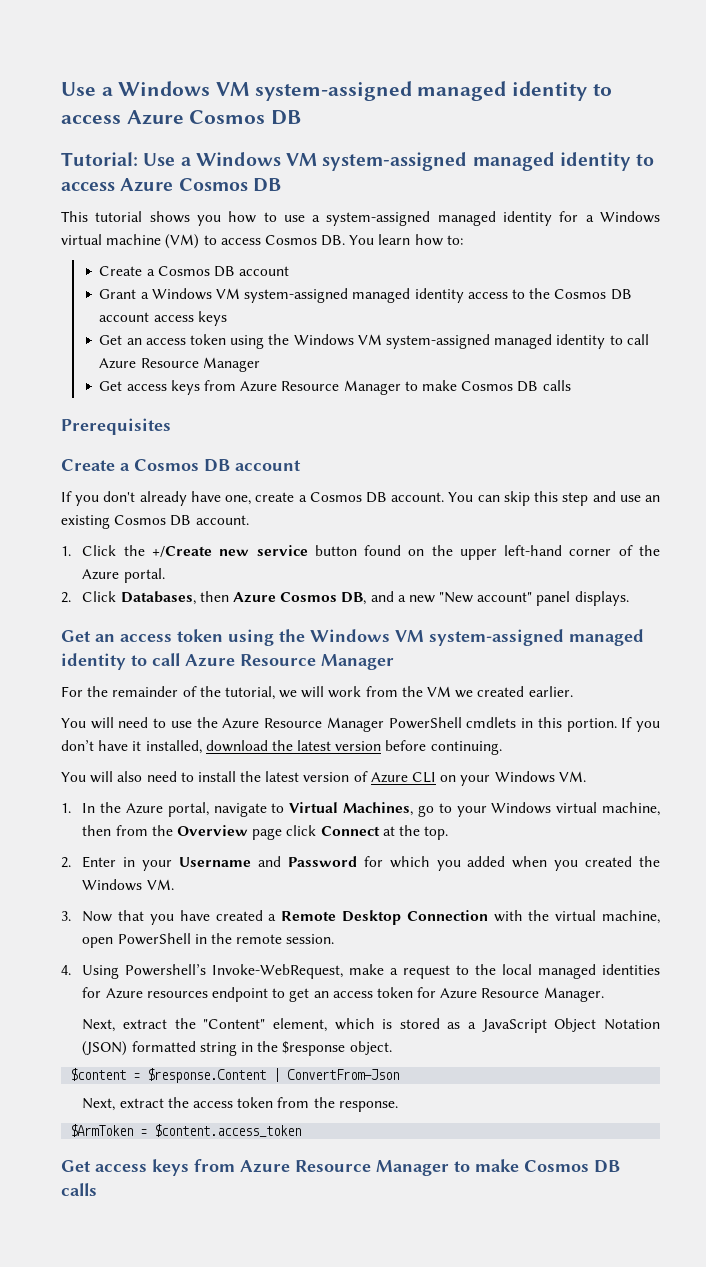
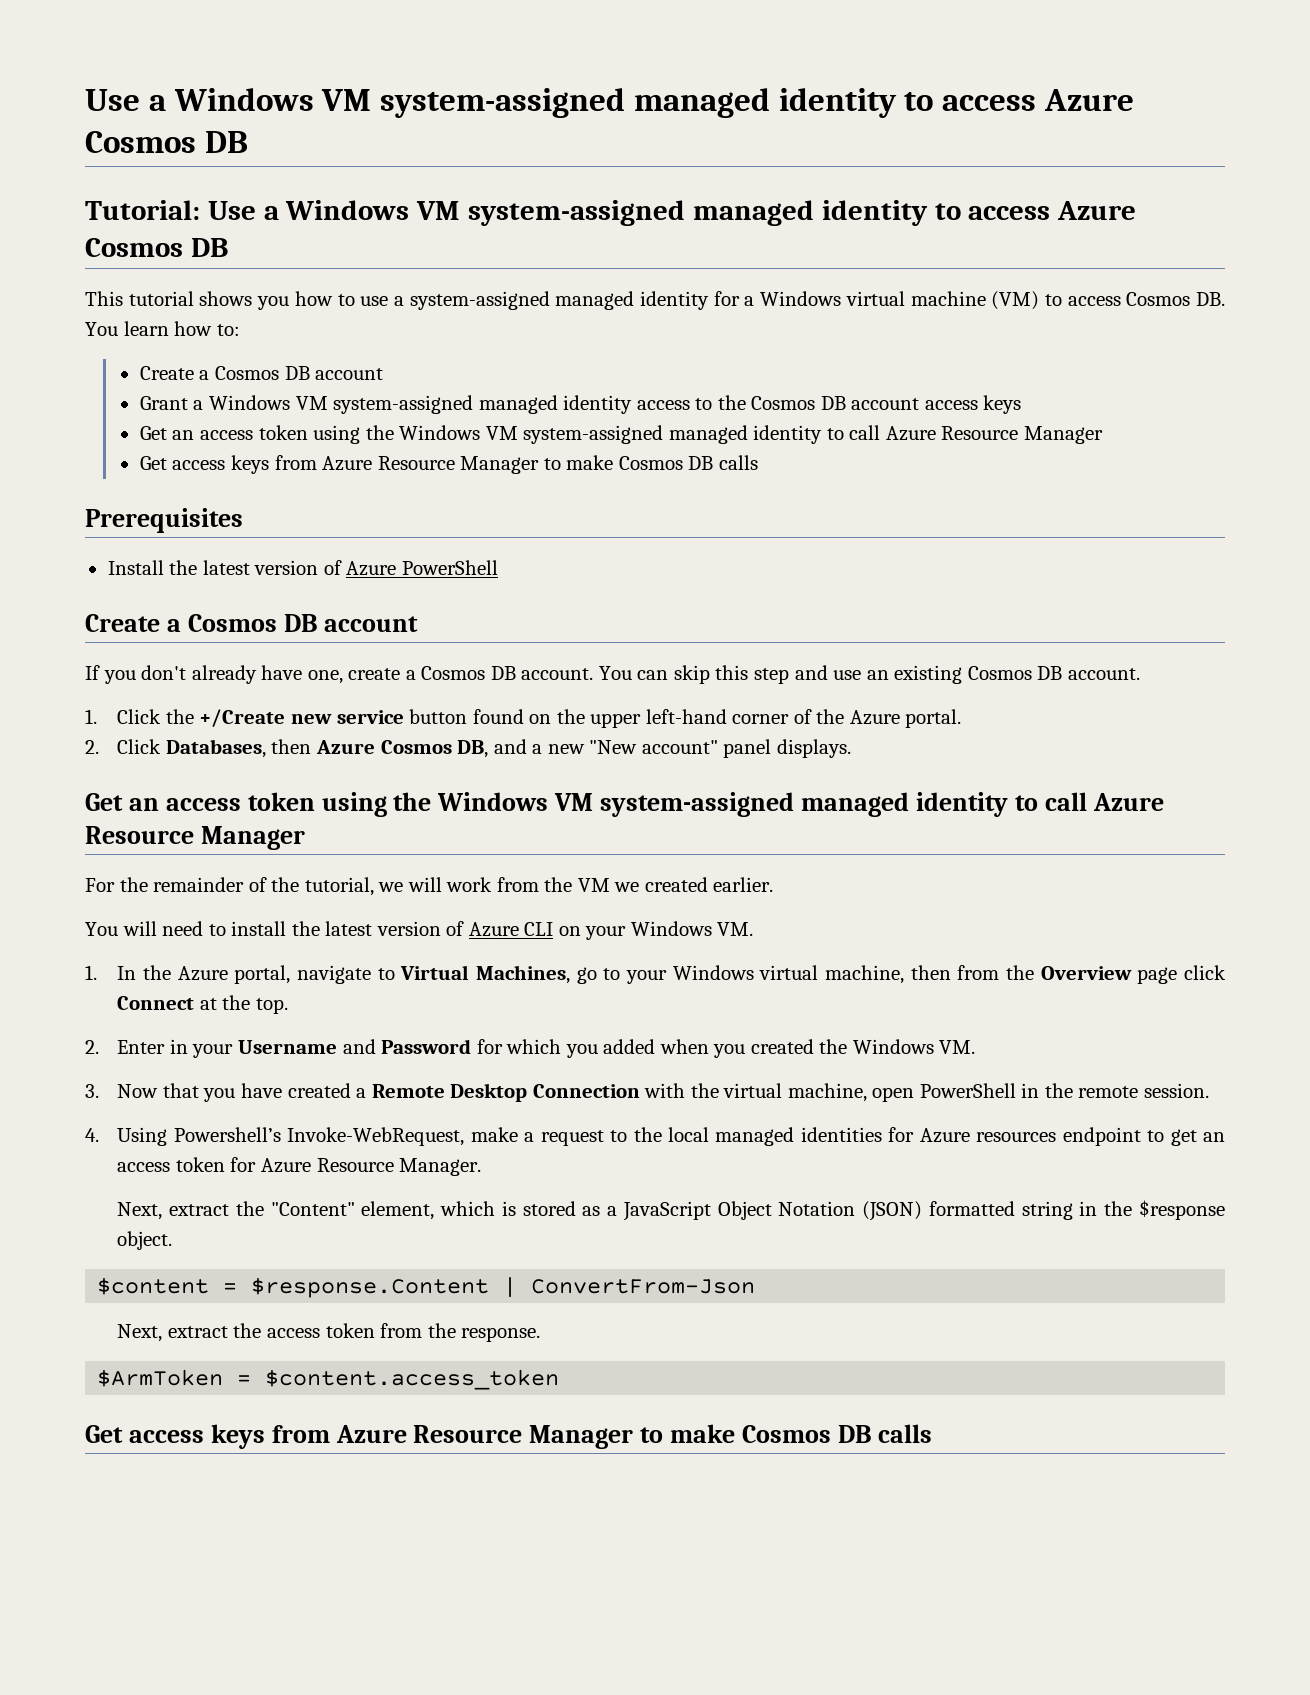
+ Install the latest version of Azure PowerShell
- You will need to use the Azure Resource Manager PowerShell cmdlets in this portion. If you don’t have it installed, download the latest version before continuing.
- You will also need to install the latest version of Azure CLI on your Windows VM.
+ You will need to install the latest version of Azure CLI on your Windows VM.

